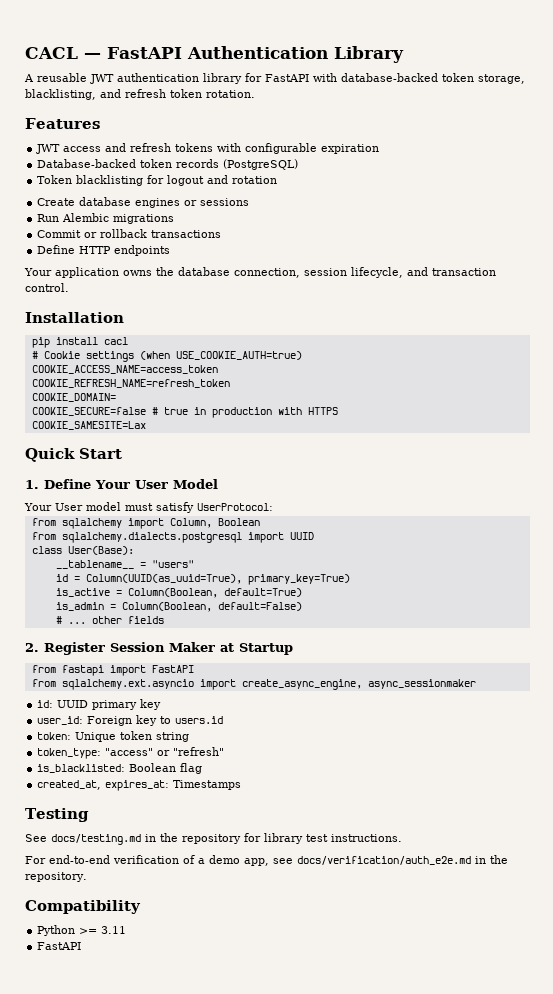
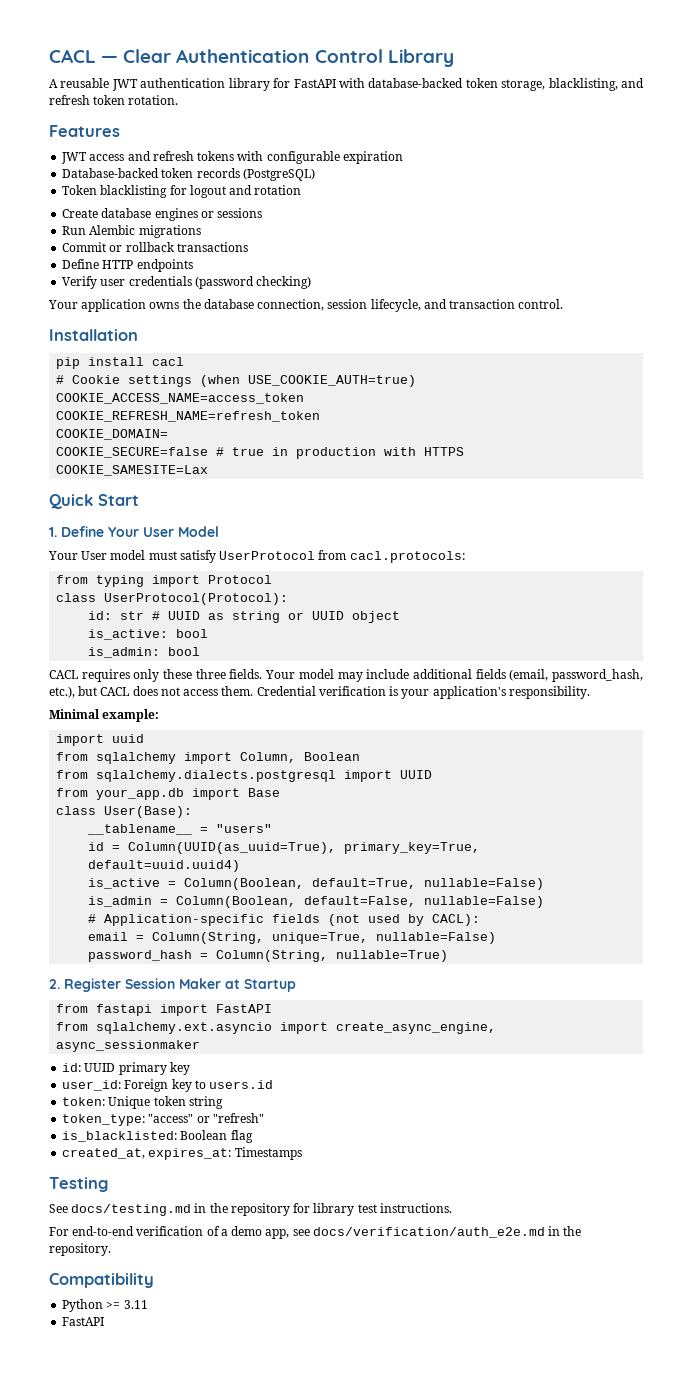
- CACL — FastAPI Authentication Library
+ CACL — Clear Authentication Control Library
+ Verify user credentials (password checking)
- Your User model must satisfy UserProtocol:
+ Your User model must satisfy UserProtocol from cacl.protocols:
+ from typing import Protocol
+ class UserProtocol(Protocol):
+ id: str # UUID as string or UUID object
+ is_active: bool
+ is_admin: bool
+ CACL requires only these three fields. Your model may include additional fields (email, password_hash, etc.), but CACL does not access them. Credential verification is your application's responsibility.
+ Minimal example:
+ import uuid
+ from your_app.db import Base
- id = Column(UUID(as_uuid=True), primary_key=True)
+ id = Column(UUID(as_uuid=True), primary_key=True, default=uuid.uuid4)
- is_active = Column(Boolean, default=True)
+ is_active = Column(Boolean, default=True, nullable=False)
- is_admin = Column(Boolean, default=False)
- # ... other fields
+ is_admin = Column(Boolean, default=False, nullable=False)
+ # Application-specific fields (not used by CACL):
+ email = Column(String, unique=True, nullable=False)
+ password_hash = Column(String, nullable=True)

